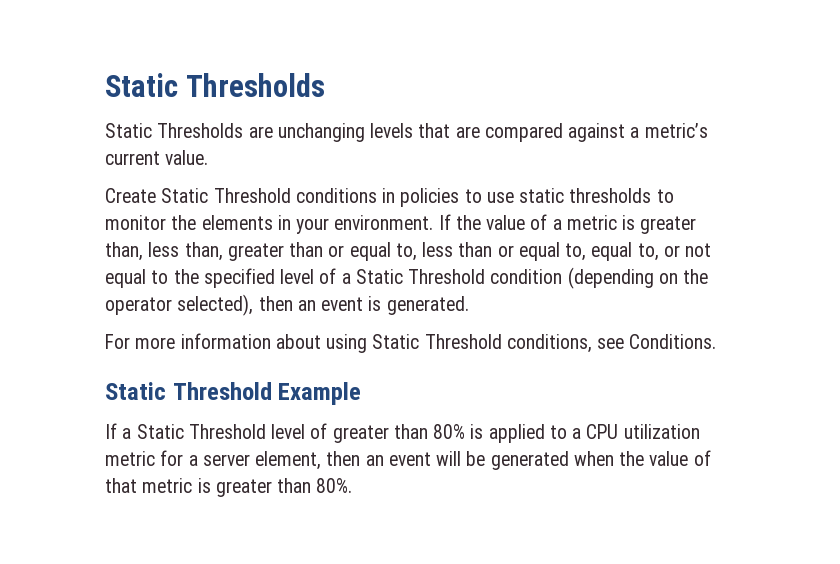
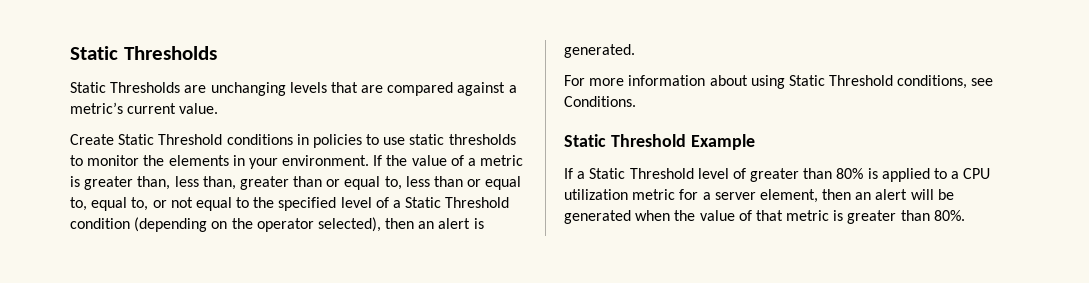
- If the value of a metric is greater than, less than, greater than or equal to, less than or equal to, equal to, or not equal to the specified level of a Static Threshold condition (depending on the operator selected), then an event is generated.
+ If the value of a metric is greater than, less than, greater than or equal to, less than or equal to, equal to, or not equal to the specified level of a Static Threshold condition (depending on the operator selected), then an alert is generated.
- If a Static Threshold level of greater than 80% is applied to a CPU utilization metric for a server element, then an event will be generated when the value of that metric is greater than 80%.
+ If a Static Threshold level of greater than 80% is applied to a CPU utilization metric for a server element, then an alert will be generated when the value of that metric is greater than 80%.

